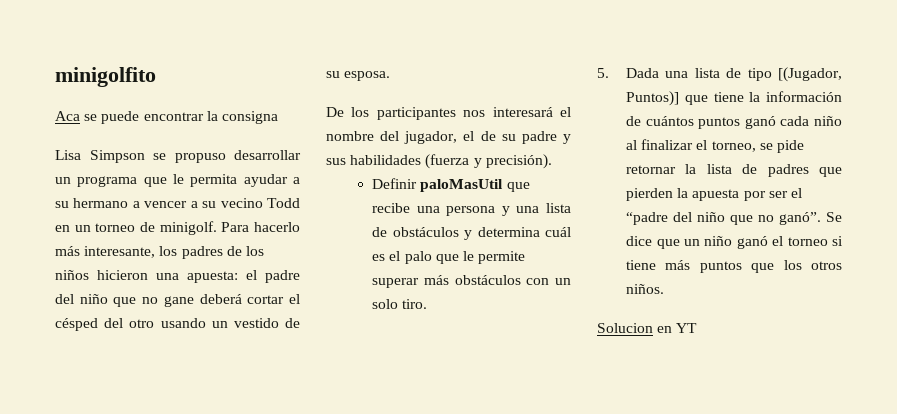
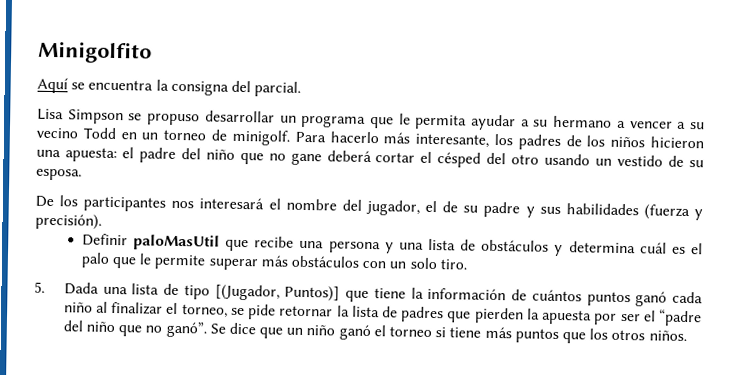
- minigolfito
- Aca se puede encontrar la consigna
+ Minigolfito
+ Aquí se encuentra la consigna del parcial.
- Solucion en YT

